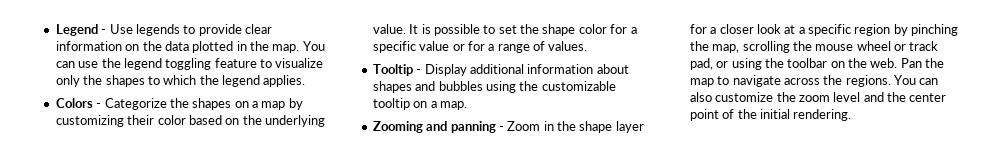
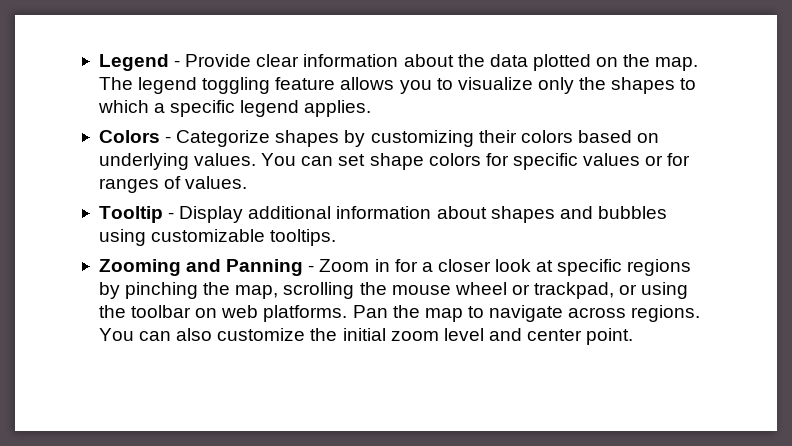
- Legend - Use legends to provide clear information on the data plotted in the map.
+ Legend - Provide clear information about the data plotted on the map.
- You can use the legend toggling feature to visualize only the shapes to which the legend applies.
+ The legend toggling feature allows you to visualize only the shapes to which a specific legend applies.
- Colors - Categorize the shapes on a map by customizing their color based on the underlying value. It is possible to set the shape color for a specific value or for a range of values.
+ Colors - Categorize shapes by customizing their colors based on underlying values. You can set shape colors for specific values or for ranges of values.
- Tooltip - Display additional information about shapes and bubbles using the customizable tooltip on a map.
+ Tooltip - Display additional information about shapes and bubbles using customizable tooltips.
- Zooming and panning - Zoom in the shape layer for a closer look at a specific region by pinching the map, scrolling the mouse wheel or track pad, or using the toolbar on the web.
+ Zooming and Panning - Zoom in for a closer look at specific regions by pinching the map, scrolling the mouse wheel or trackpad, or using the toolbar on web platforms.
- Pan the map to navigate across the regions.
+ Pan the map to navigate across regions.
- You can also customize the zoom level and the center point of the initial rendering.
+ You can also customize the initial zoom level and center point.

